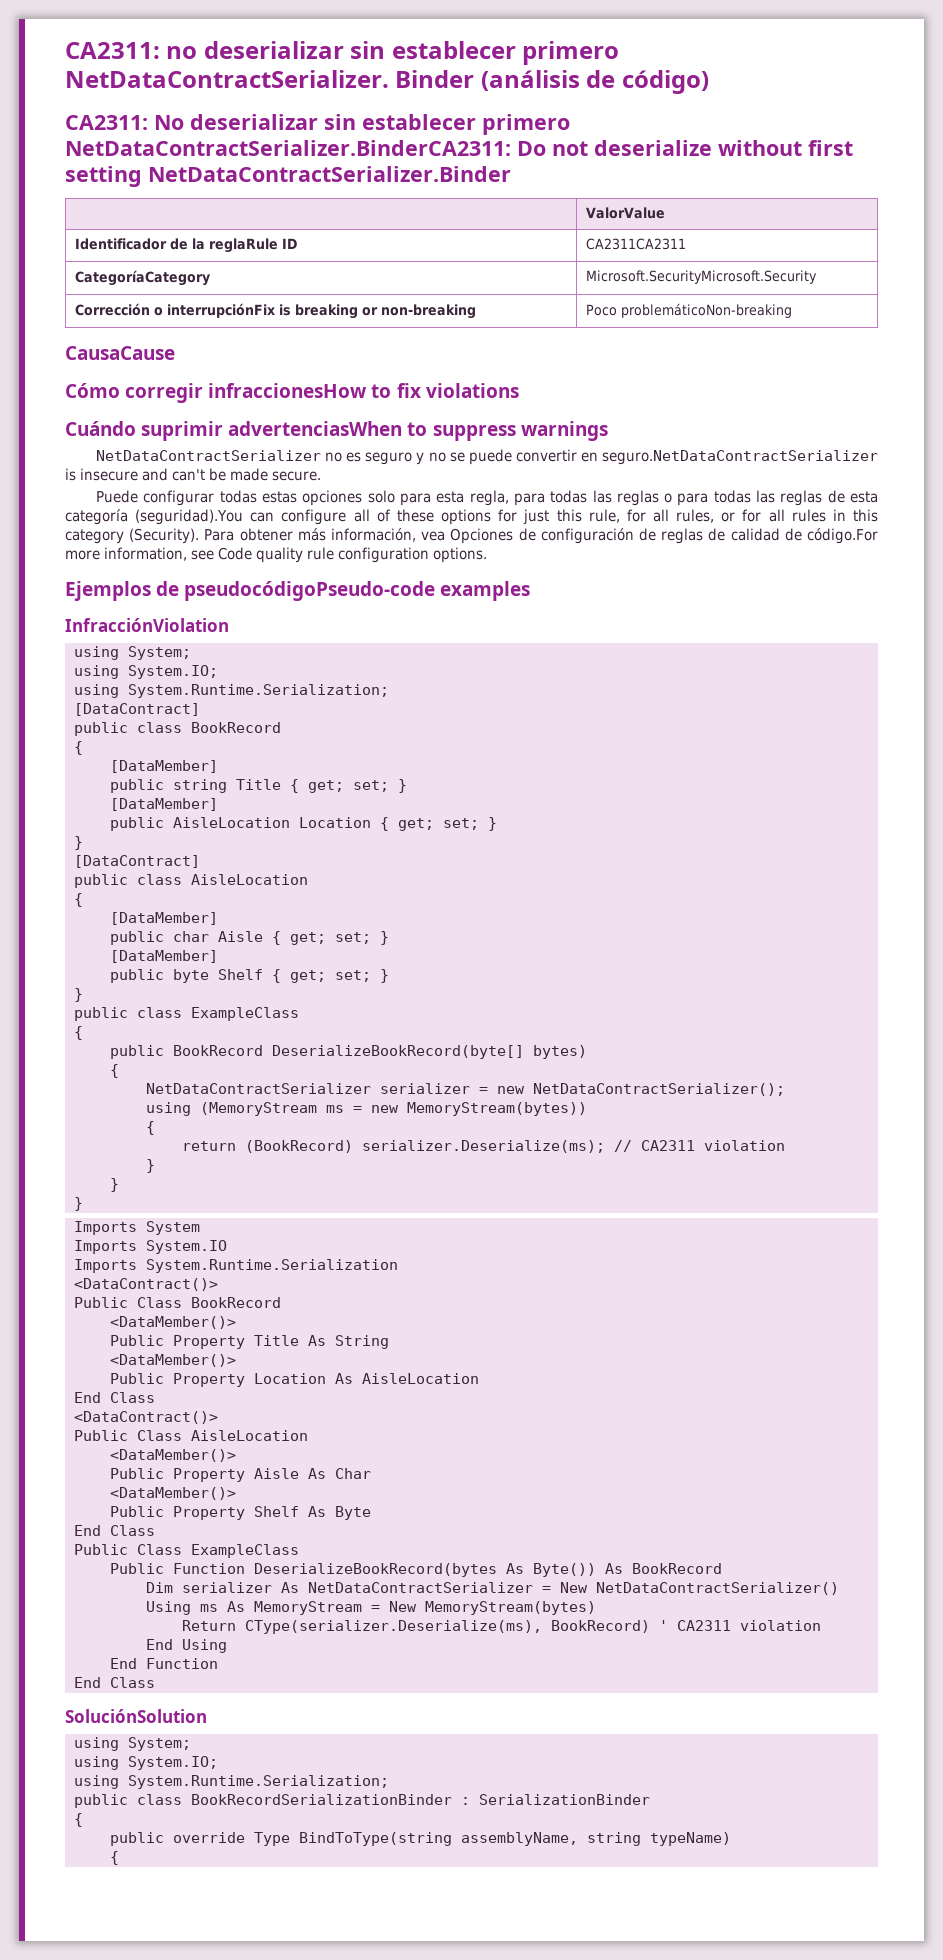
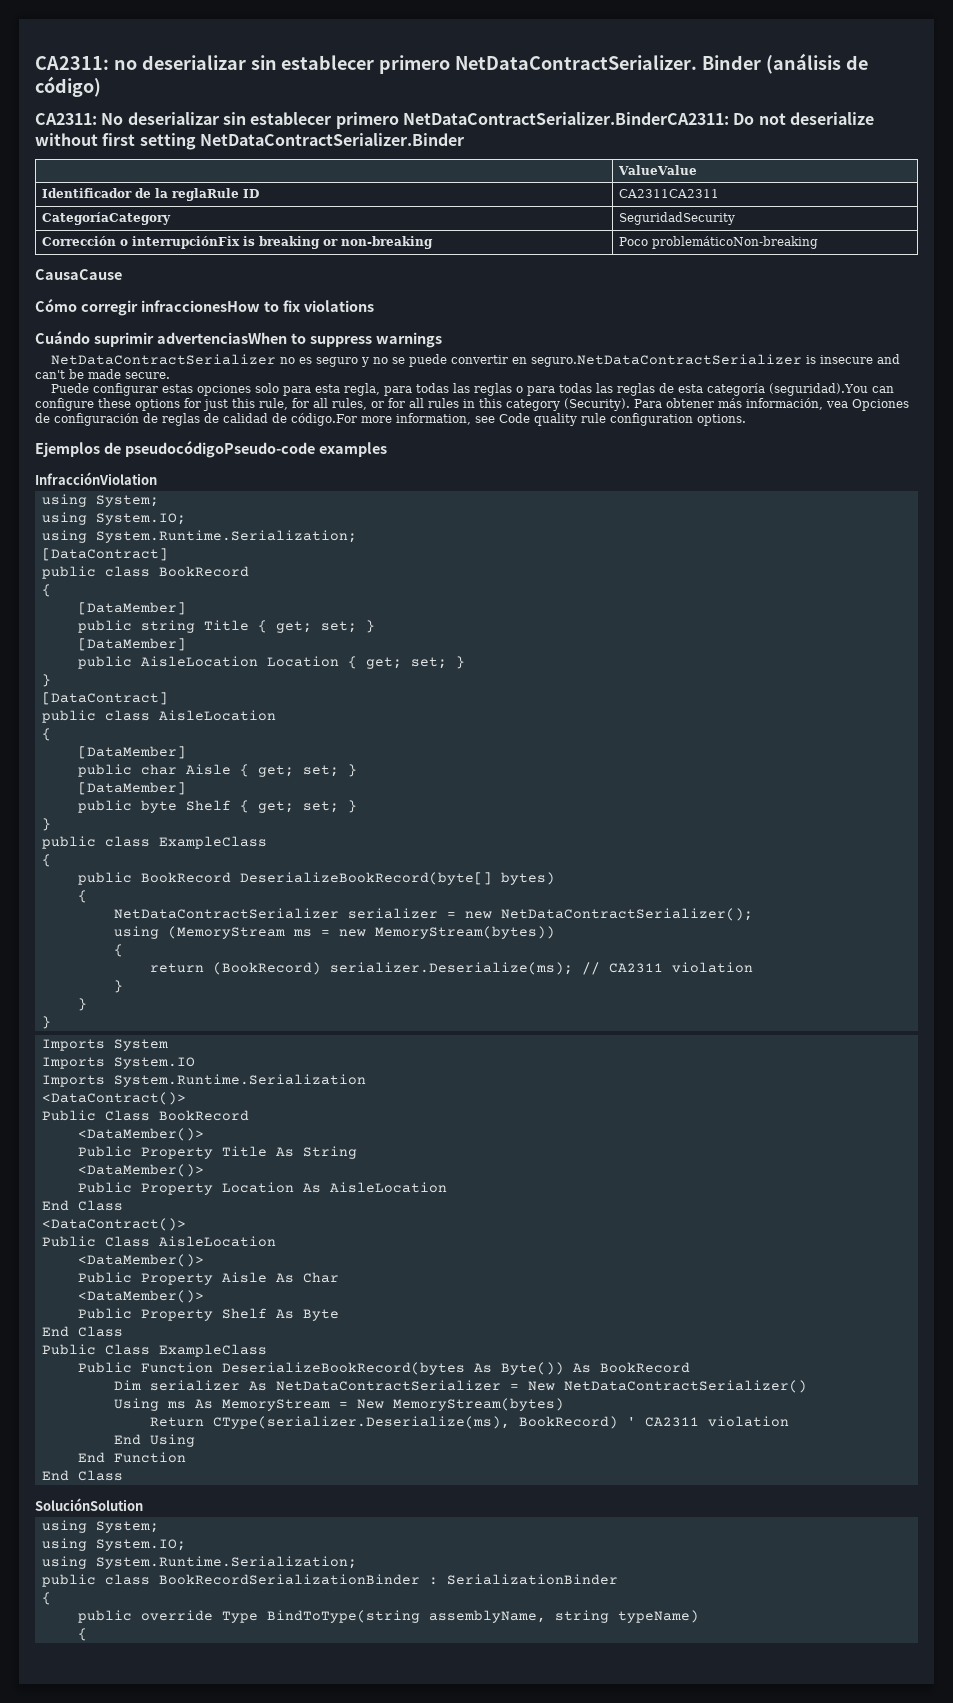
- | ValorValue
+ | ValueValue
- CategoríaCategory | Microsoft.SecurityMicrosoft.Security
+ CategoríaCategory | SeguridadSecurity
- Puede configurar todas estas opciones solo para esta regla, para todas las reglas o para todas las reglas de esta categoría (seguridad).You can configure all of these options for just this rule, for all rules, or for all rules in this category (Security).
+ Puede configurar estas opciones solo para esta regla, para todas las reglas o para todas las reglas de esta categoría (seguridad).You can configure these options for just this rule, for all rules, or for all rules in this category (Security).

